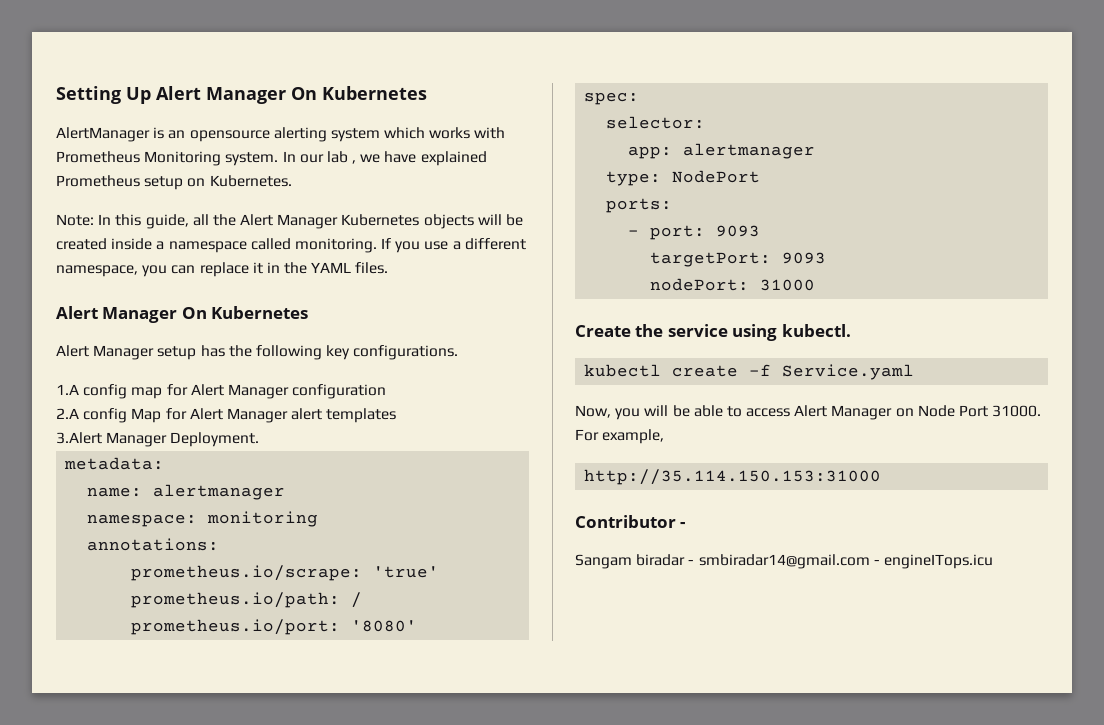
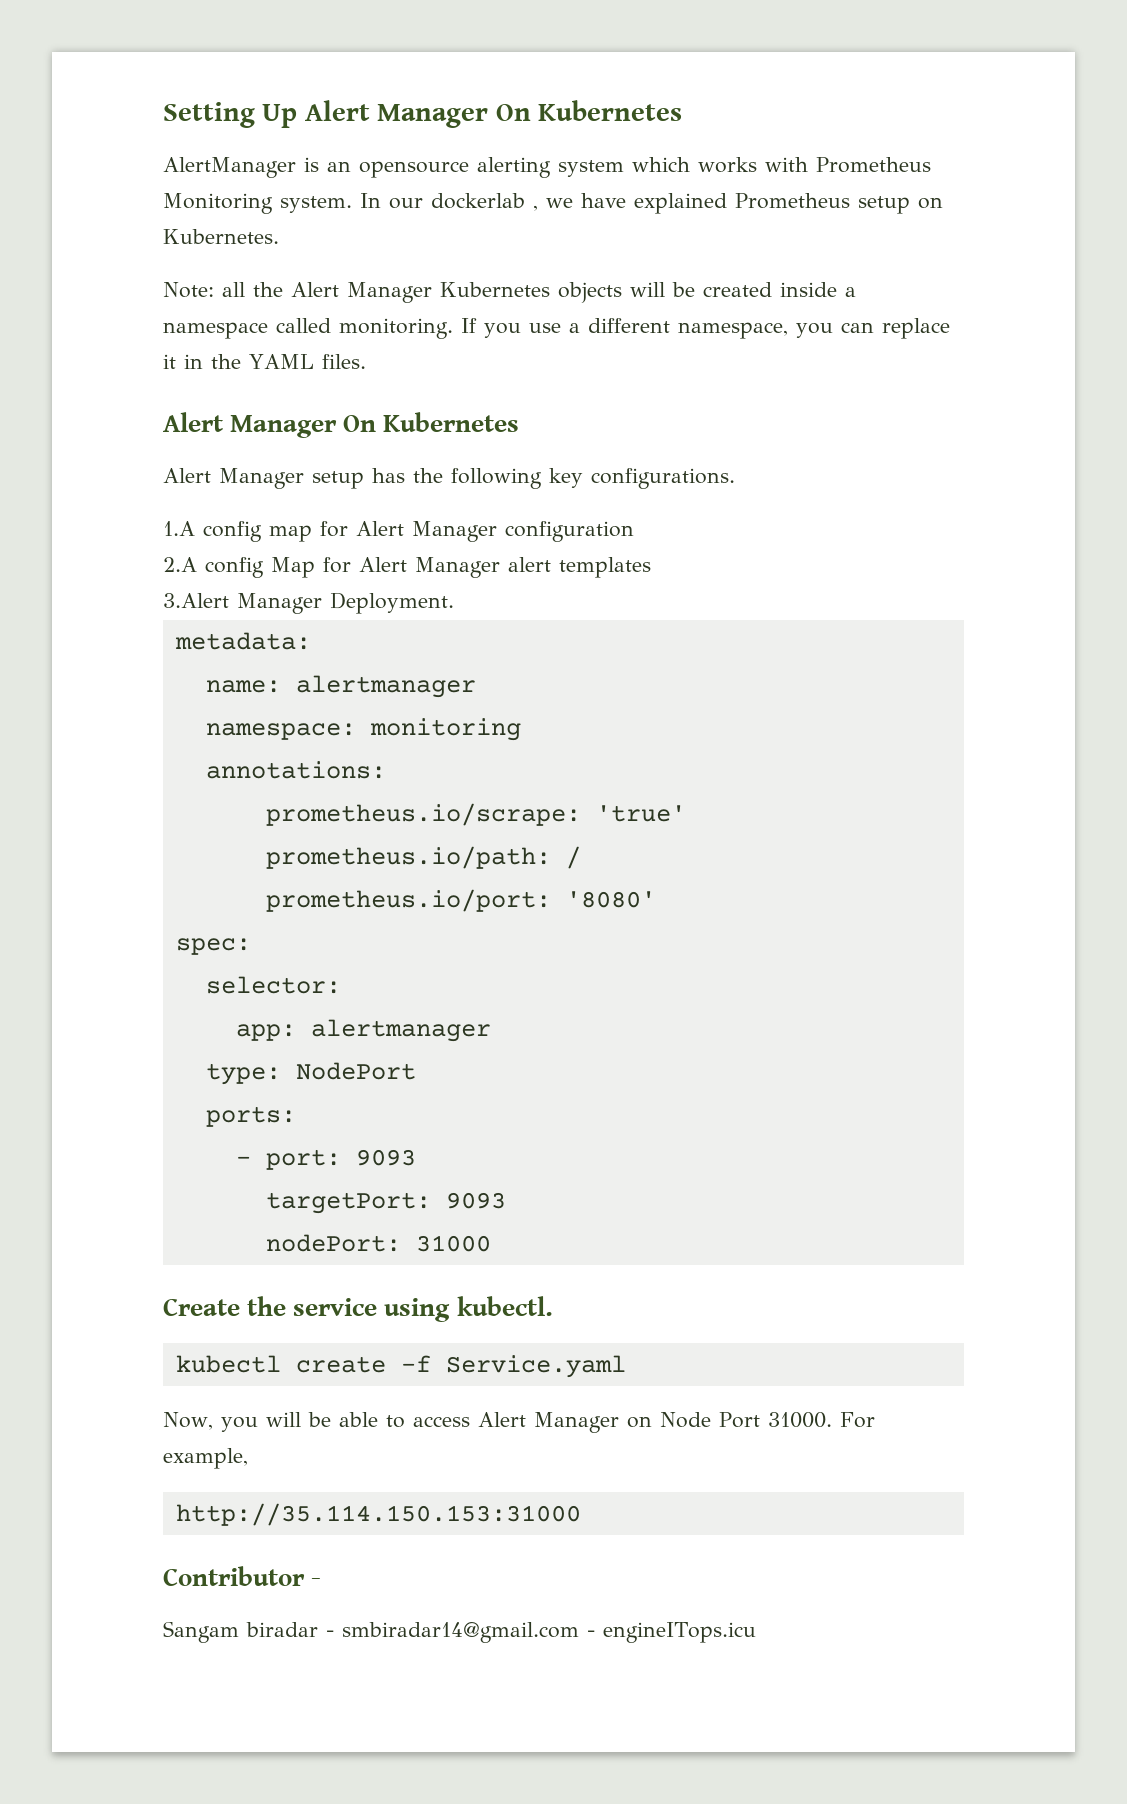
- In our lab , we have explained Prometheus setup on Kubernetes.
+ In our dockerlab , we have explained Prometheus setup on Kubernetes.
- Note: In this guide, all the Alert Manager Kubernetes objects will be created inside a namespace called monitoring.
+ Note: all the Alert Manager Kubernetes objects will be created inside a namespace called monitoring.

